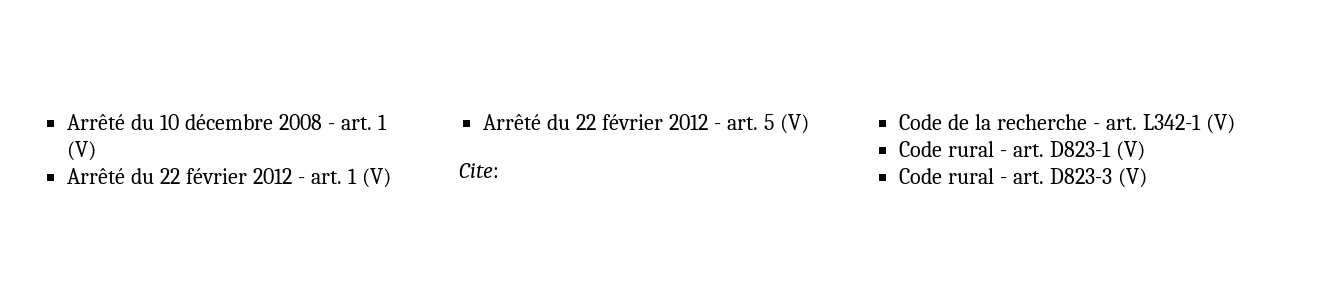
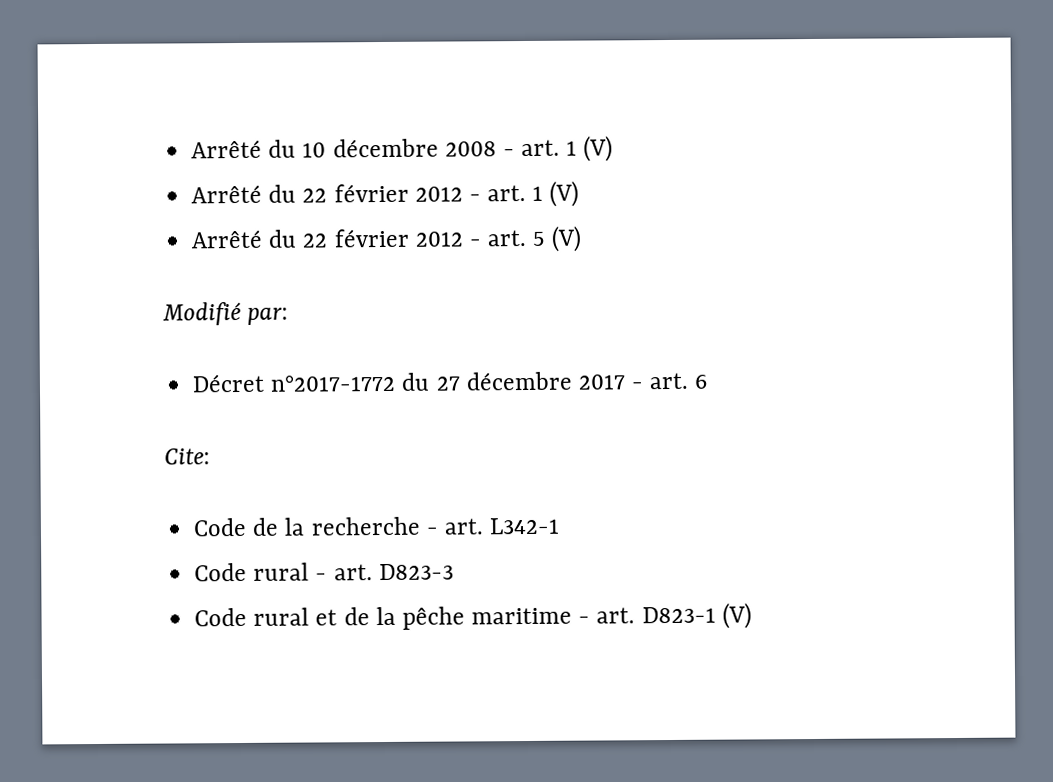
+ Modifié par:
+ Décret n°2017-1772 du 27 décembre 2017 - art. 6
- Code de la recherche - art. L342-1 (V)
- Code rural - art. D823-1 (V)
+ Code de la recherche - art. L342-1
- Code rural - art. D823-3 (V)
+ Code rural - art. D823-3
+ Code rural et de la pêche maritime - art. D823-1 (V)

